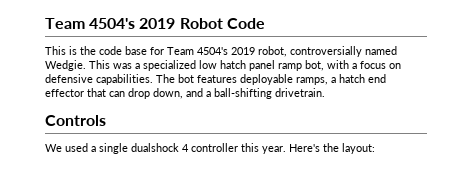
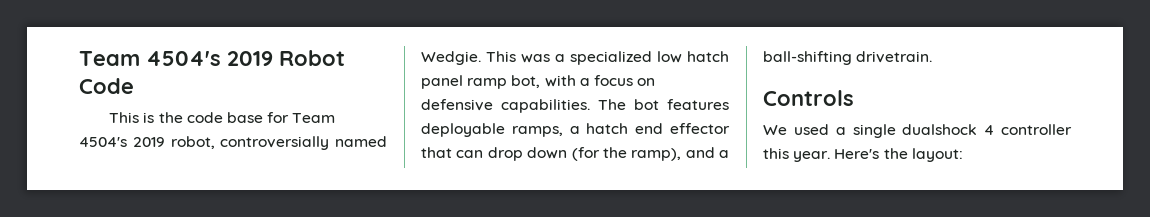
- The bot features deployable ramps, a hatch end effector that can drop down, and a ball-shifting drivetrain.
+ The bot features deployable ramps, a hatch end effector that can drop down (for the ramp), and a ball-shifting drivetrain.

